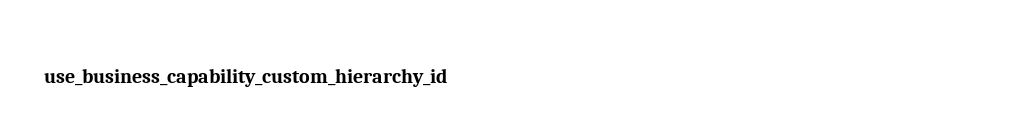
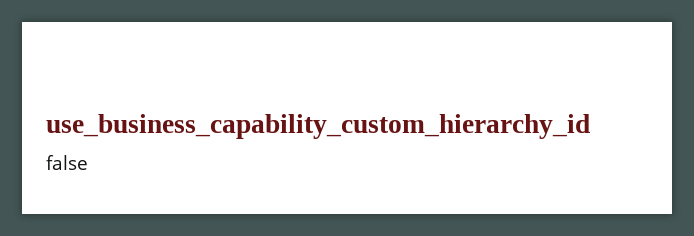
+ false

